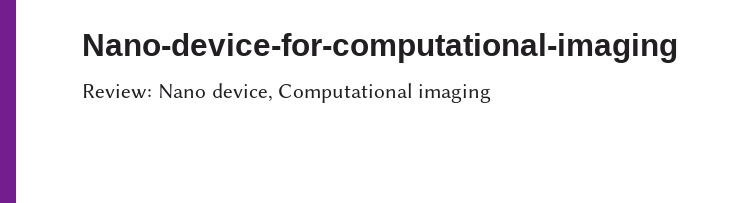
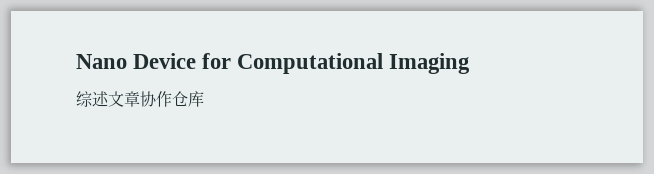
- Nano-device-for-computational-imaging
- Review: Nano device, Computational imaging
+ Nano Device for Computational Imaging
+ 综述文章协作仓库

